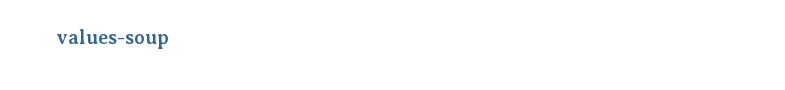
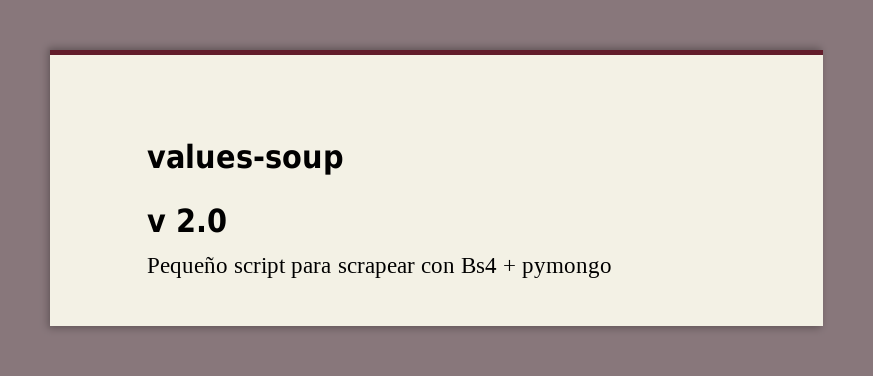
+ v 2.0
+ Pequeño script para scrapear con Bs4 + pymongo

